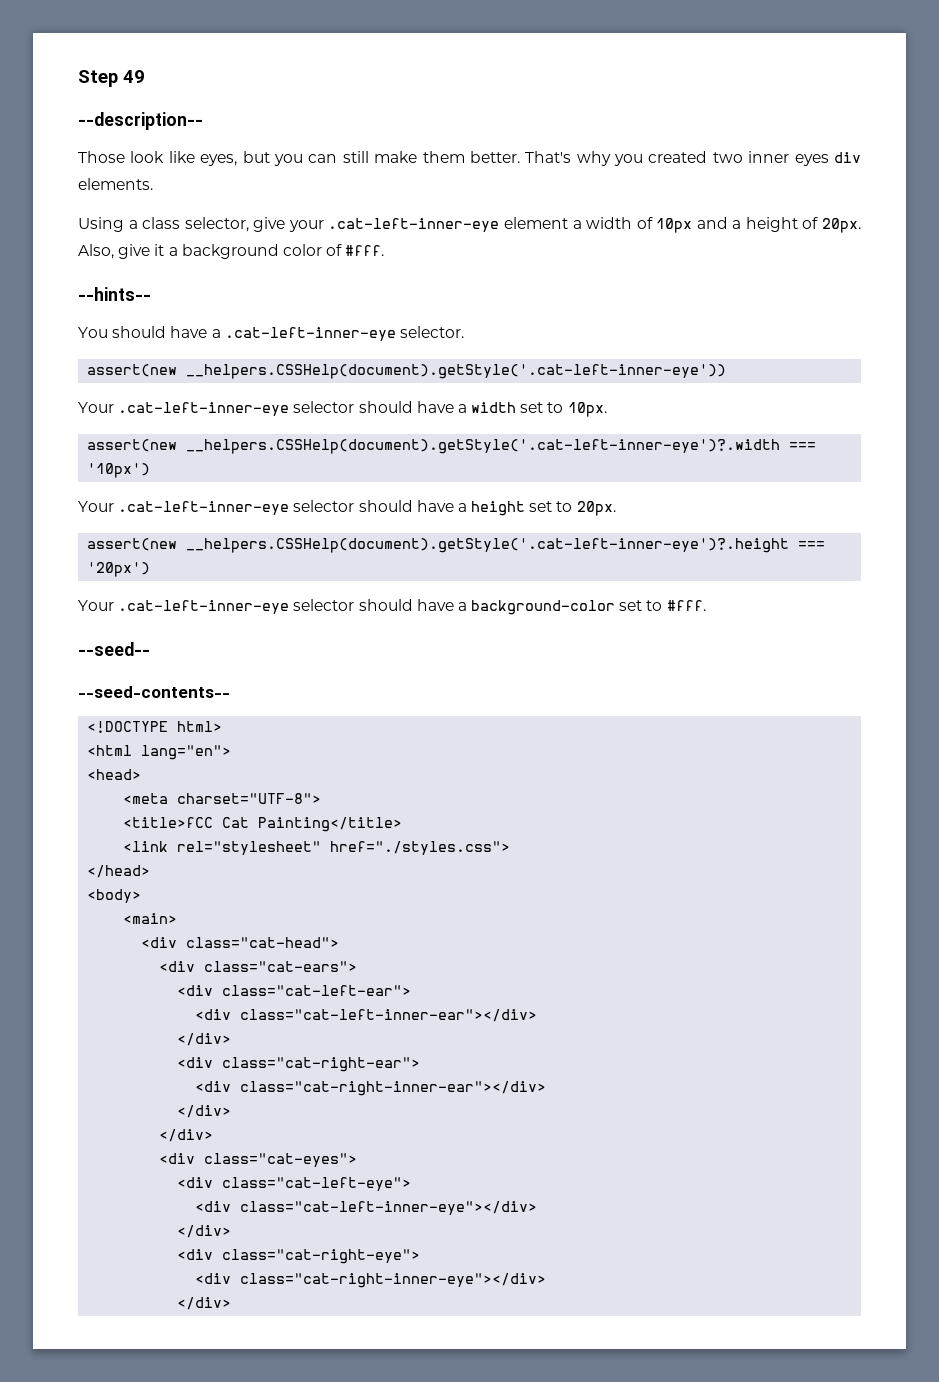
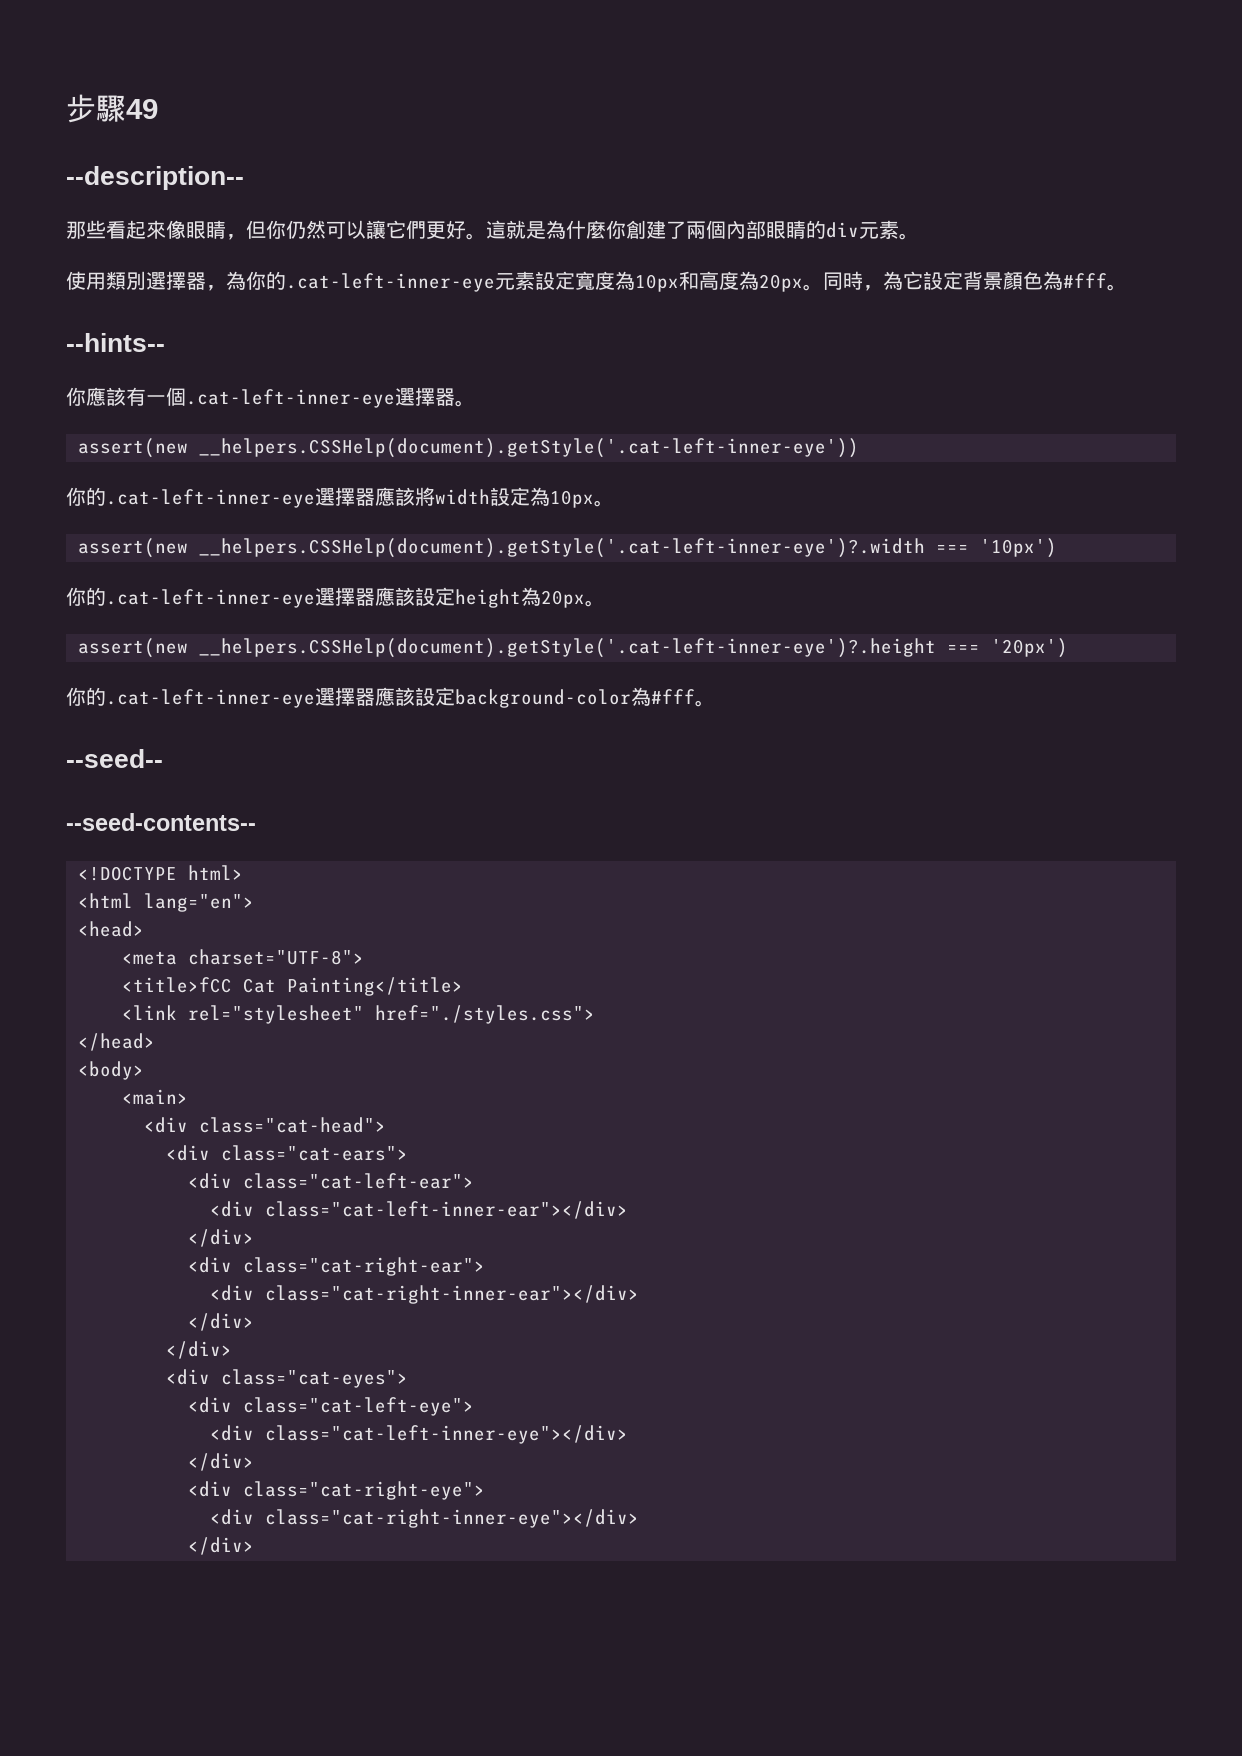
- Step 49
+ 步驟49
- Those look like eyes, but you can still make them better. That's why you created two inner eyes div elements.
- Using a class selector, give your .cat-left-inner-eye element a width of 10px and a height of 20px. Also, give it a background color of #fff.
+ 那些看起來像眼睛，但你仍然可以讓它們更好。這就是為什麼你創建了兩個內部眼睛的div元素。
+ 使用類別選擇器，為你的.cat-left-inner-eye元素設定寬度為10px和高度為20px。同時，為它設定背景顏色為#fff。
  --hints--
- You should have a .cat-left-inner-eye selector.
+ 你應該有一個.cat-left-inner-eye選擇器。
  assert(new __helpers.CSSHelp(document).getStyle('.cat-left-inner-eye'))
- Your .cat-left-inner-eye selector should have a width set to 10px.
+ 你的.cat-left-inner-eye選擇器應該將width設定為10px。
  assert(new __helpers.CSSHelp(document).getStyle('.cat-left-inner-eye')?.width === '10px')
- Your .cat-left-inner-eye selector should have a height set to 20px.
+ 你的.cat-left-inner-eye選擇器應該設定height為20px。
  assert(new __helpers.CSSHelp(document).getStyle('.cat-left-inner-eye')?.height === '20px')
- Your .cat-left-inner-eye selector should have a background-color set to #fff.
+ 你的.cat-left-inner-eye選擇器應該設定background-color為#fff。

